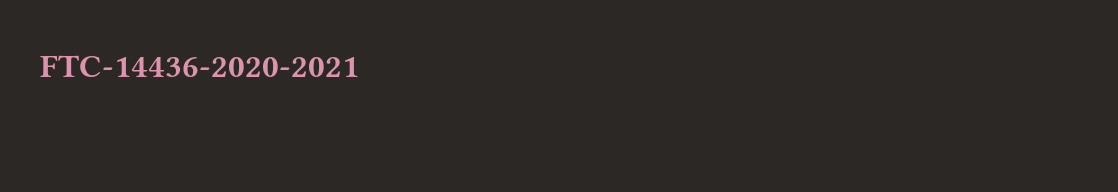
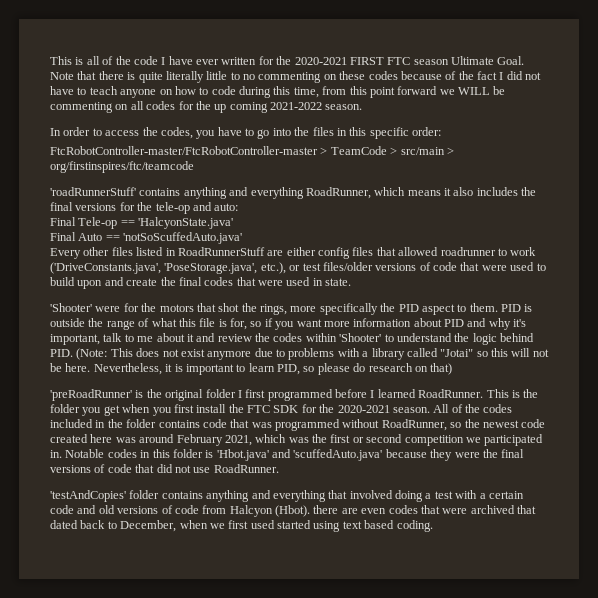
- FTC-14436-2020-2021
+ This is all of the code I have ever written for the 2020-2021 FIRST FTC season Ultimate Goal. Note that there is quite literally little to no commenting on these codes because of the fact I did not have to teach anyone on how to code during this time, from this point forward we WILL be commenting on all codes for the up coming 2021-2022 season.
+ In order to access the codes, you have to go into the files in this specific order:
+ FtcRobotController-master/FtcRobotController-master > TeamCode > src/main > org/firstinspires/ftc/teamcode
+ 'roadRunnerStuff' contains anything and everything RoadRunner, which means it also includes the final versions for the tele-op and auto:
+ Final Tele-op == 'HalcyonState.java'
+ Final Auto == 'notSoScuffedAuto.java'
+ Every other files listed in RoadRunnerStuff are either config files that allowed roadrunner to work ('DriveConstants.java', 'PoseStorage.java', etc.), or test files/older versions of code that were used to build upon and create the final codes that were used in state.
+ 'Shooter' were for the motors that shot the rings, more specifically the PID aspect to them. PID is outside the range of what this file is for, so if you want more information about PID and why it's important, talk to me about it and review the codes within 'Shooter' to understand the logic behind PID. (Note: This does not exist anymore due to problems with a library called "Jotai" so this will not be here. Nevertheless, it is important to learn PID, so please do research on that)
+ 'preRoadRunner' is the original folder I first programmed before I learned RoadRunner. This is the folder you get when you first install the FTC SDK for the 2020-2021 season. All of the codes included in the folder contains code that was programmed without RoadRunner, so the newest code created here was around February 2021, which was the first or second competition we participated in. Notable codes in this folder is 'Hbot.java' and 'scuffedAuto.java' because they were the final versions of code that did not use RoadRunner.
+ 'testAndCopies' folder contains anything and everything that involved doing a test with a certain code and old versions of code from Halcyon (Hbot). there are even codes that were archived that dated back to December, when we first used started using text based coding.

